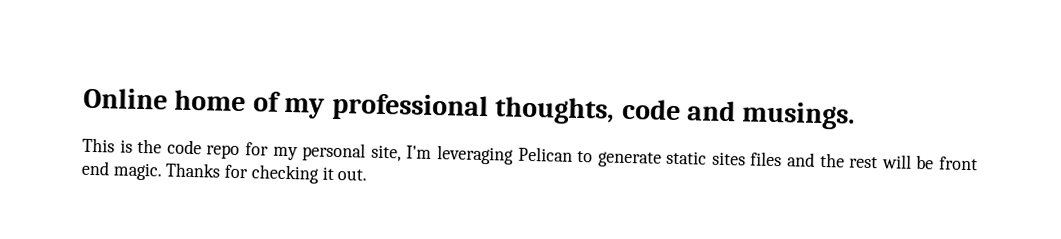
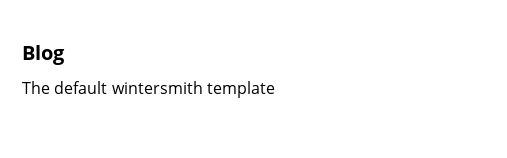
- Online home of my professional thoughts, code and musings.
- This is the code repo for my personal site, I'm leveraging Pelican to generate static sites files and the rest will be front end magic. Thanks for checking it out.
+ Blog
+ The default wintersmith template

